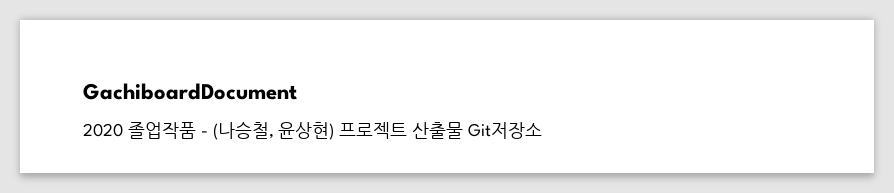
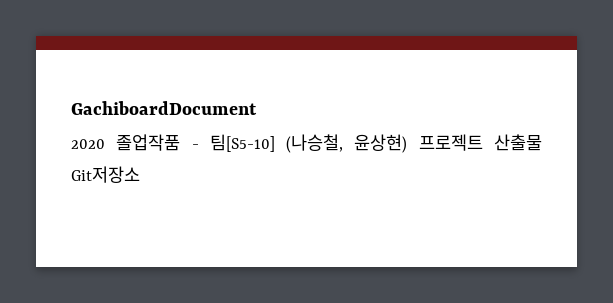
- 2020 졸업작품 - (나승철, 윤상현) 프로젝트 산출물 Git저장소
+ 2020 졸업작품 - 팀[S5-10] (나승철, 윤상현) 프로젝트 산출물 Git저장소

